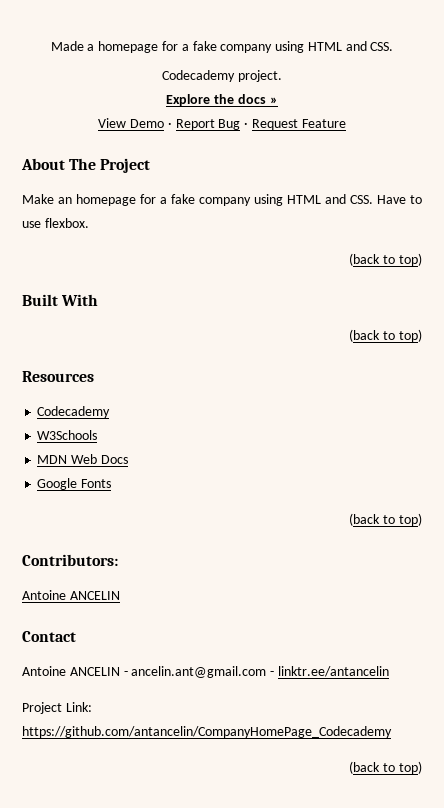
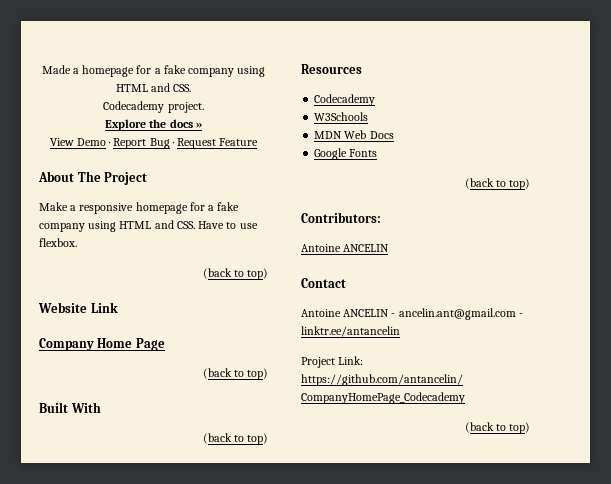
- Make an homepage for a fake company using HTML and CSS. Have to use flexbox.
+ Make a responsive homepage for a fake company using HTML and CSS. Have to use flexbox.
+ Website Link
+ Company Home Page
+ (back to top)

